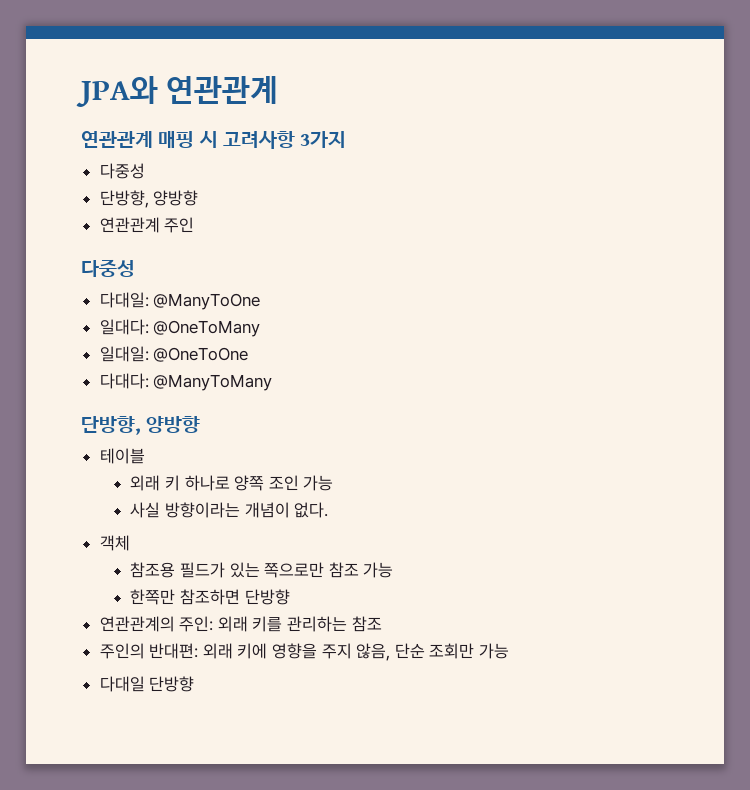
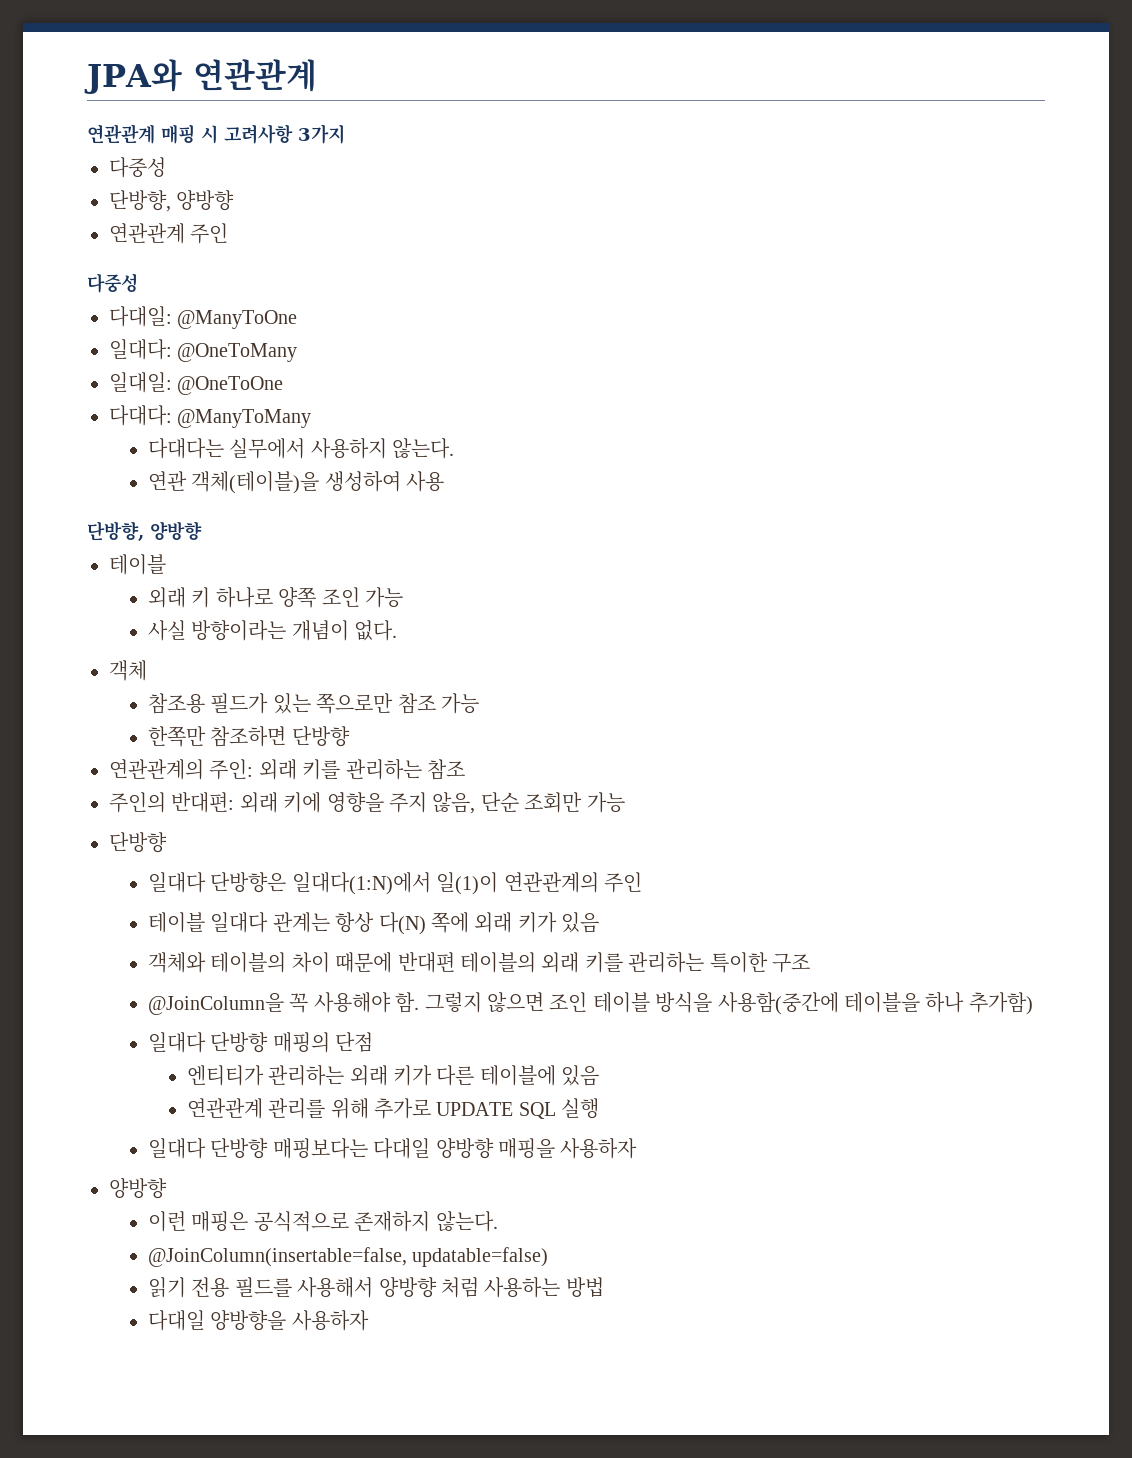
+ 다대다는 실무에서 사용하지 않는다.
+ 연관 객체(테이블)을 생성하여 사용
  주인의 반대편: 외래 키에 영향을 주지 않음, 단순 조회만 가능
- 다대일 단방향
+ 단방향
+ 일대다 단방향은 일대다(1:N)에서 일(1)이 연관관계의 주인
+ 테이블 일대다 관계는 항상 다(N) 쪽에 외래 키가 있음
+ 객체와 테이블의 차이 때문에 반대편 테이블의 외래 키를 관리하는 특이한 구조
+ @JoinColumn을 꼭 사용해야 함. 그렇지 않으면 조인 테이블 방식을 사용함(중간에 테이블을 하나 추가함)
+ 일대다 단방향 매핑의 단점
+ 엔티티가 관리하는 외래 키가 다른 테이블에 있음
+ 연관관계 관리를 위해 추가로 UPDATE SQL 실행
+ 일대다 단방향 매핑보다는 다대일 양방향 매핑을 사용하자
+ 양방향
+ 이런 매핑은 공식적으로 존재하지 않는다.
+ @JoinColumn(insertable=false, updatable=false)
+ 읽기 전용 필드를 사용해서 양방향 처럼 사용하는 방법
+ 다대일 양방향을 사용하자

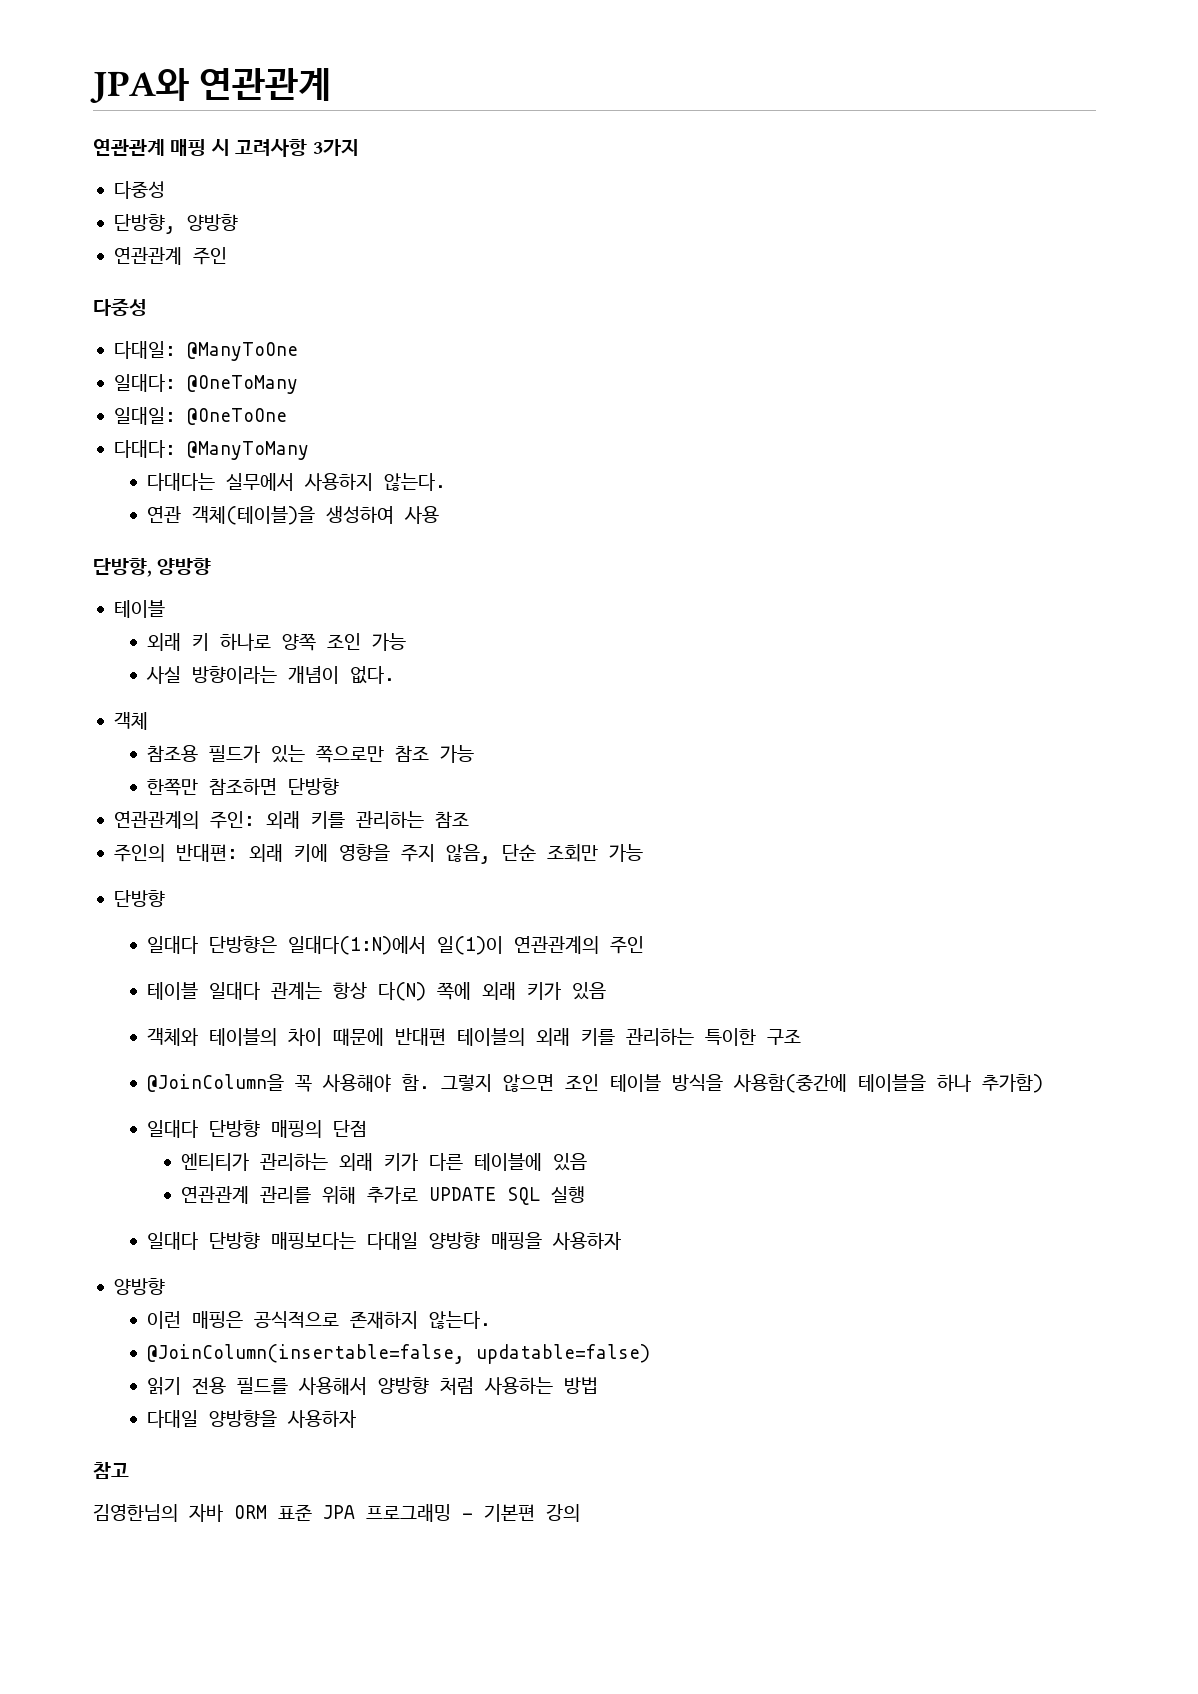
+ 참고
+ 김영한님의 자바 ORM 표준 JPA 프로그래밍 - 기본편 강의

